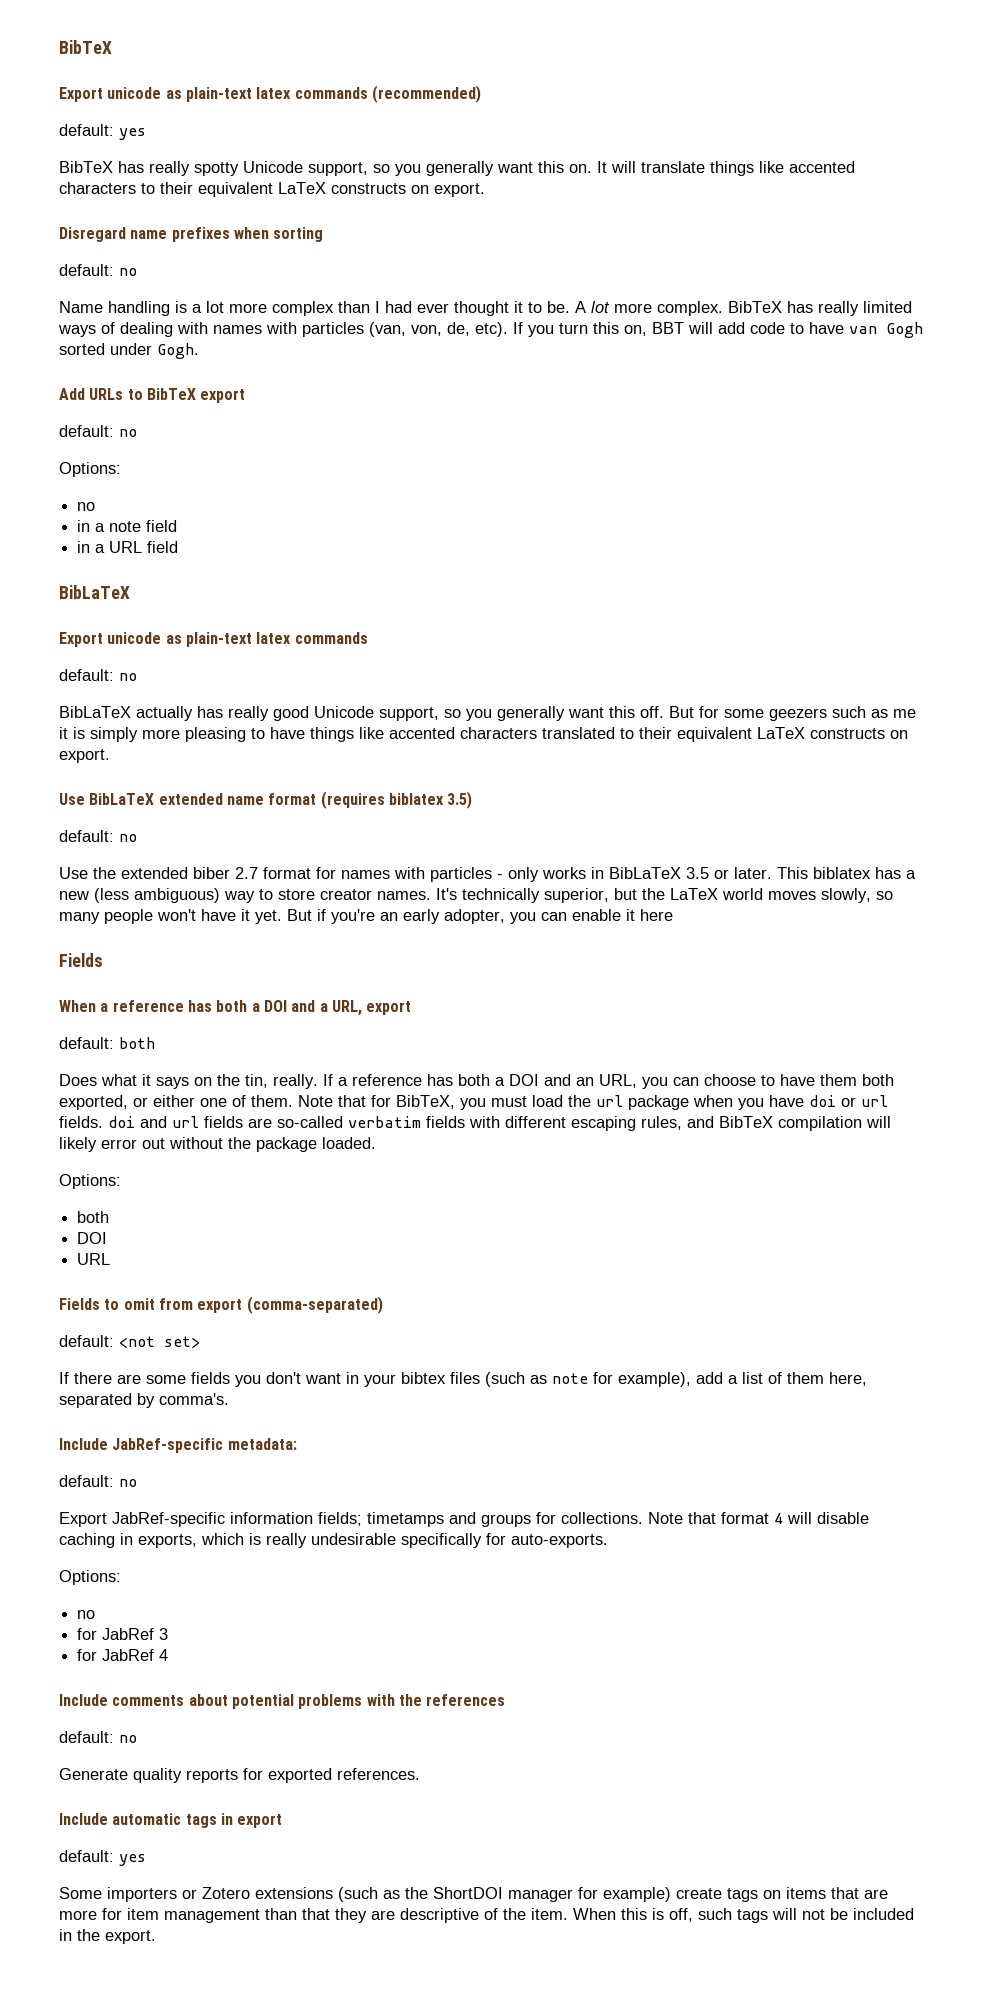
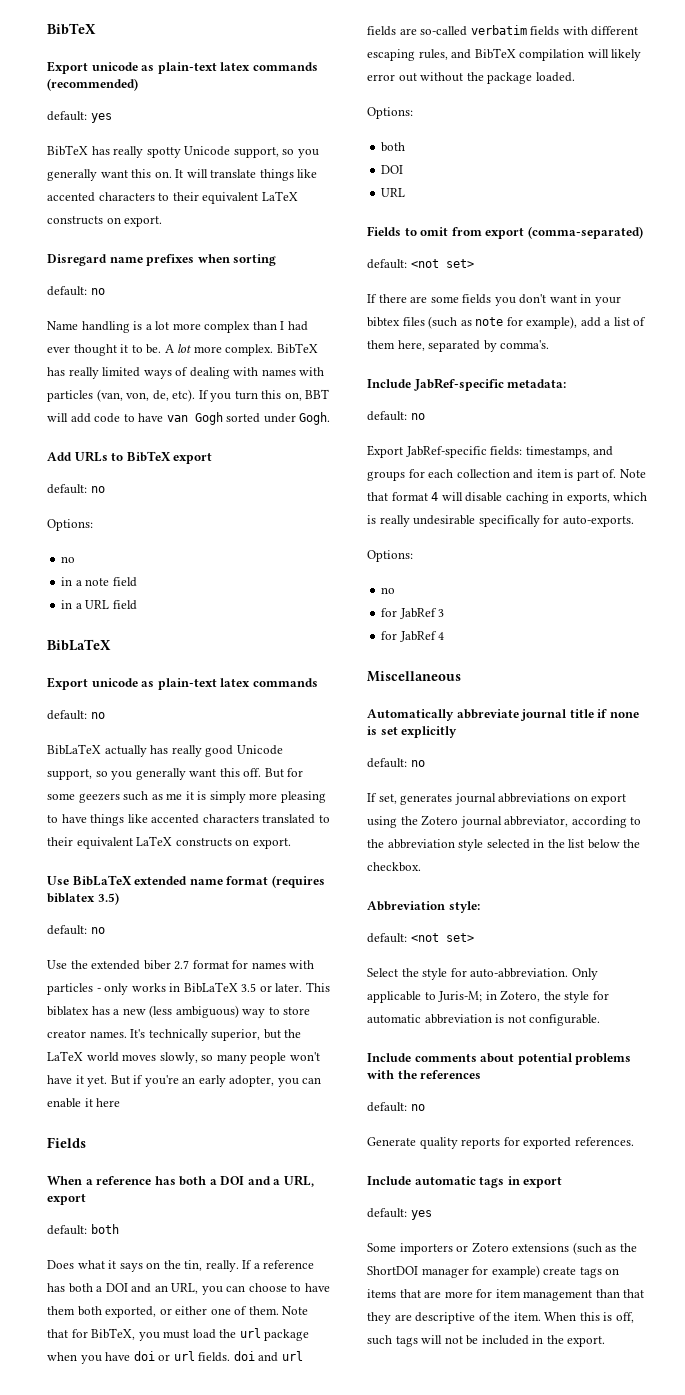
- Export JabRef-specific information fields; timetamps and groups for collections.
+ Export JabRef-specific fields: timestamps, and groups for each collection and item is part of.
+ Miscellaneous
+ Automatically abbreviate journal title if none is set explicitly
+ default: no
+ If set, generates journal abbreviations on export using the Zotero journal abbreviator, according to the abbreviation style selected in the list below the checkbox.
+ Abbreviation style:
+ default: <not set>
+ Select the style for auto-abbreviation. Only applicable to Juris-M; in Zotero, the style for automatic abbreviation is not configurable.

